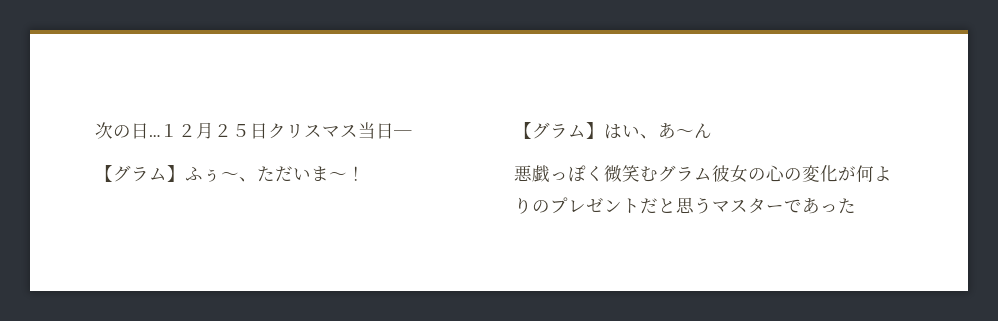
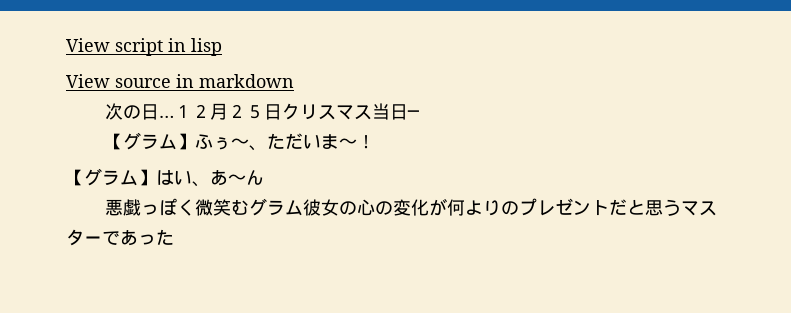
+ View script in lisp
+ View source in markdown

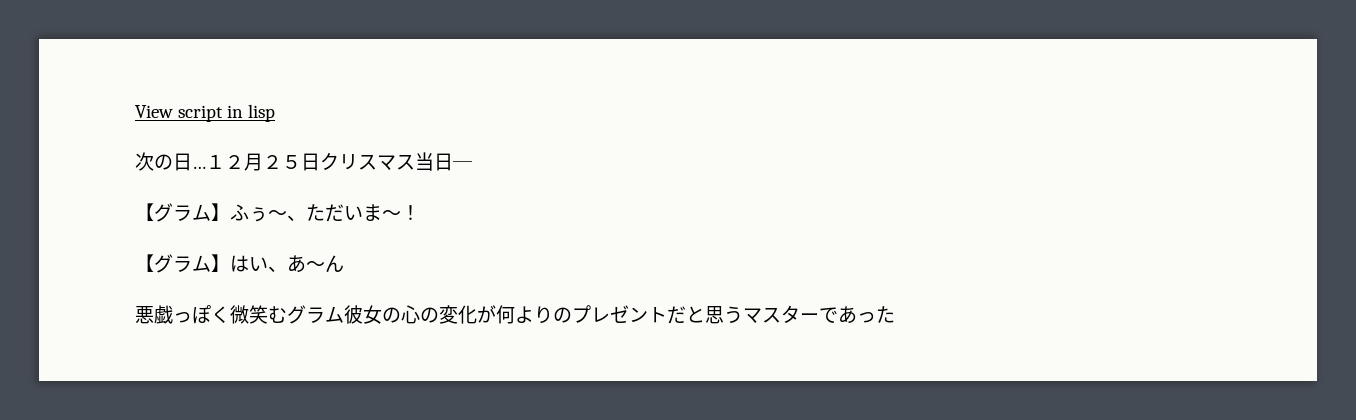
- View source in markdown

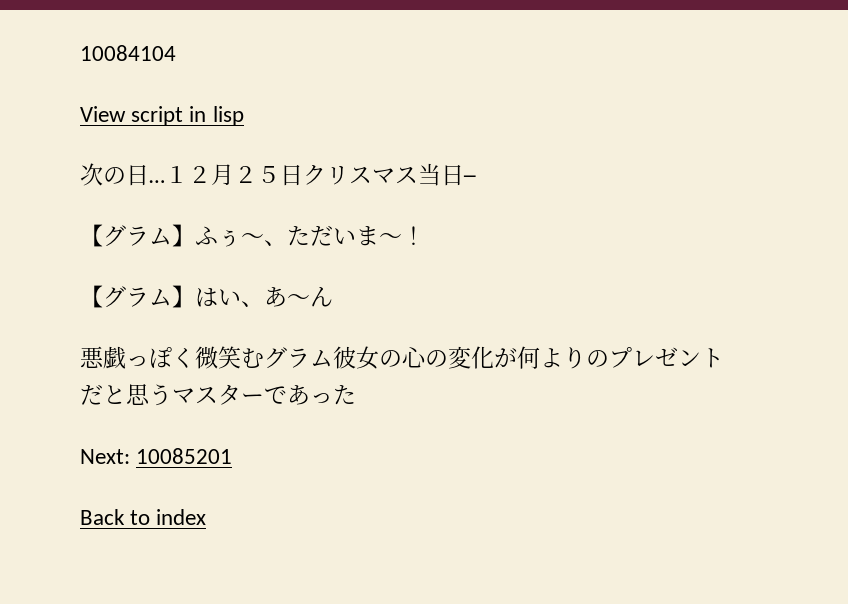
+ 10084104
+ Next: 10085201
+ Back to index

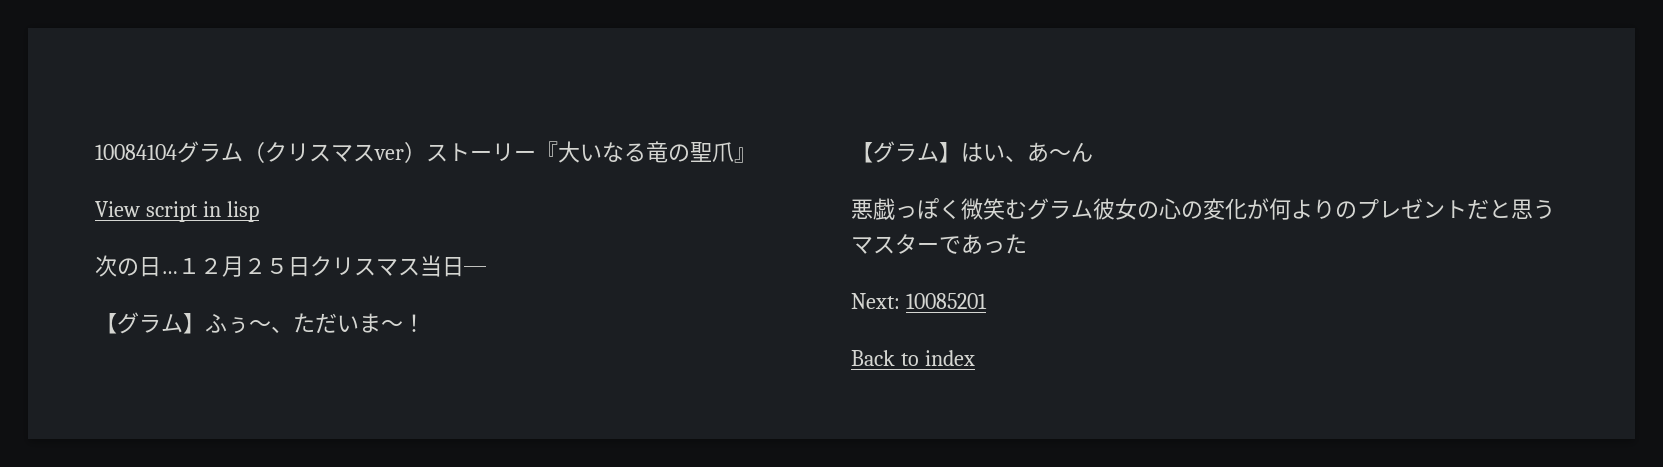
- 10084104
+ 10084104グラム（クリスマスver）ストーリー『大いなる竜の聖爪』

